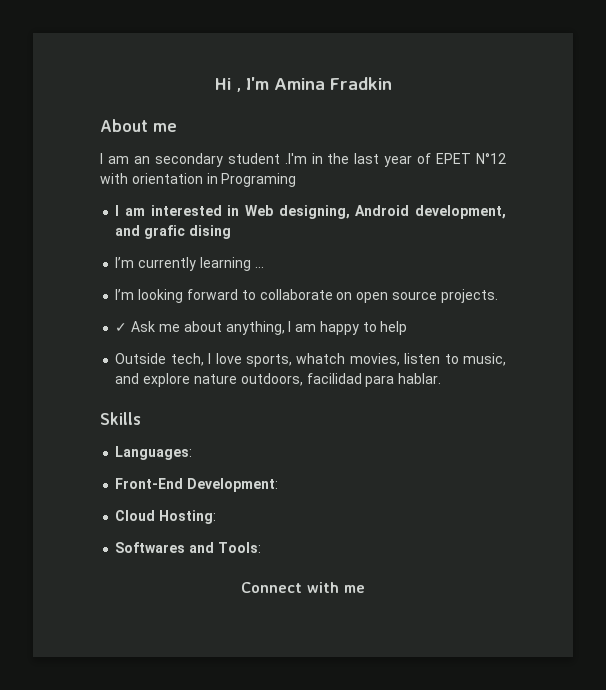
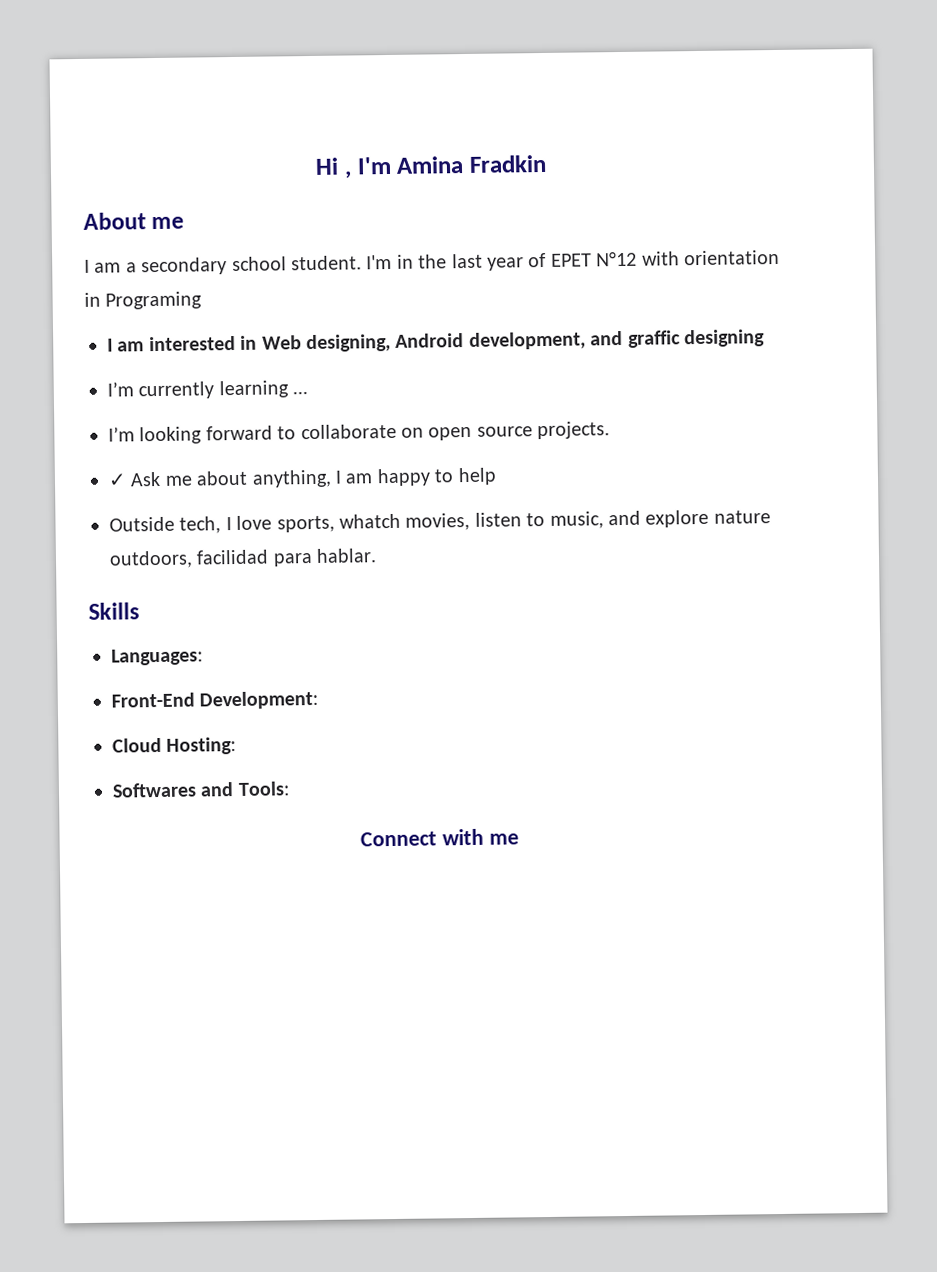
- I am an secondary student .I'm in the last year of EPET N°12 with orientation in Programing
+ I am a secondary school student. I'm in the last year of EPET N°12 with orientation in Programing
- I am interested in Web designing, Android development, and grafic dising
+ I am interested in Web designing, Android development, and graffic designing

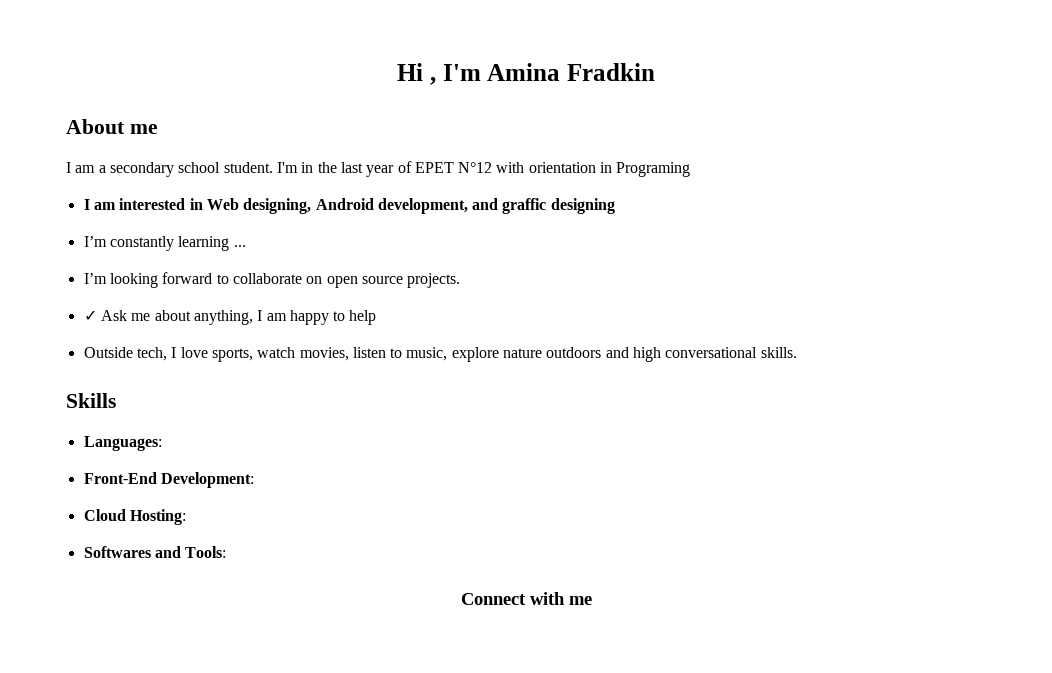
- I’m currently learning ...
+ I’m constantly learning ...
- Outside tech, I love sports, whatch movies, listen to music, and explore nature outdoors, facilidad para hablar.
+ Outside tech, I love sports, watch movies, listen to music, explore nature outdoors and high conversational skills.

